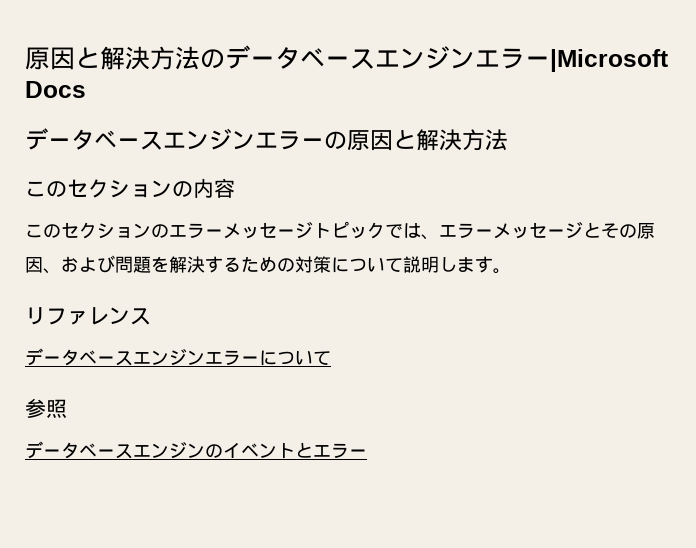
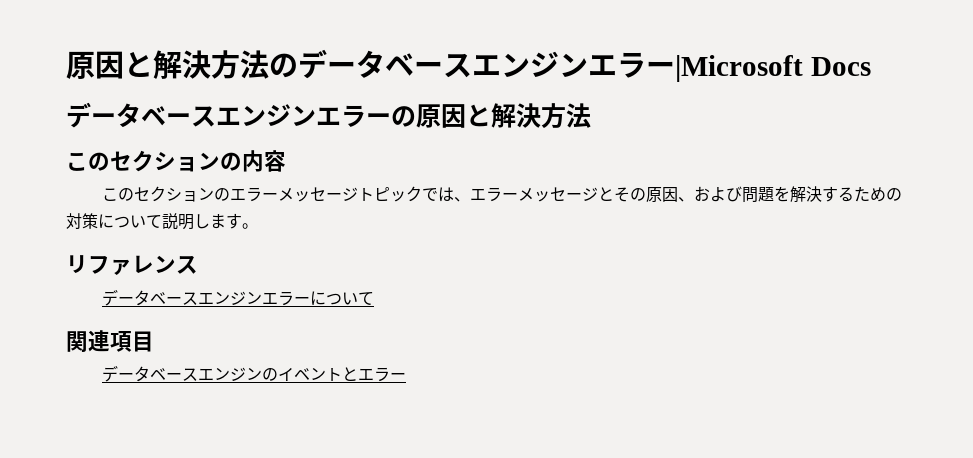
- 参照
+ 関連項目

